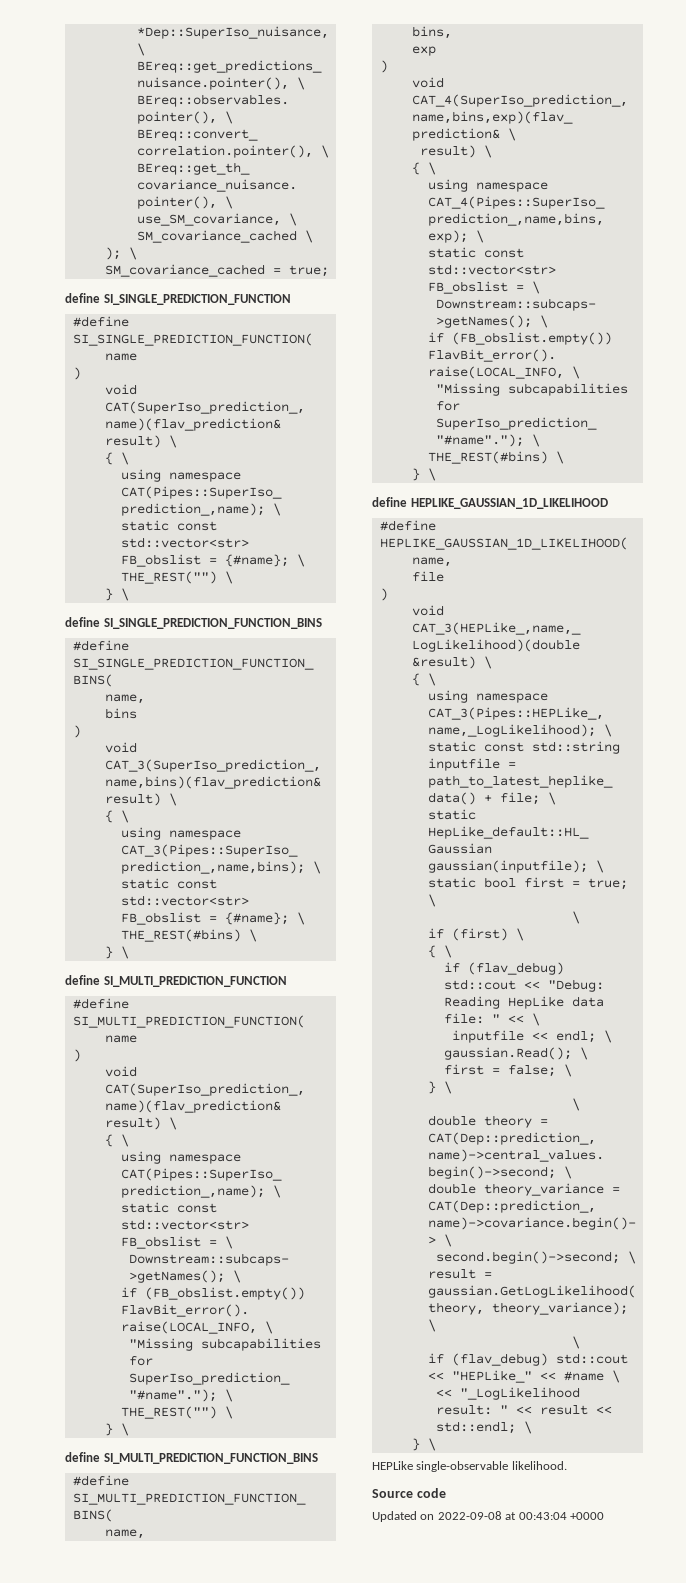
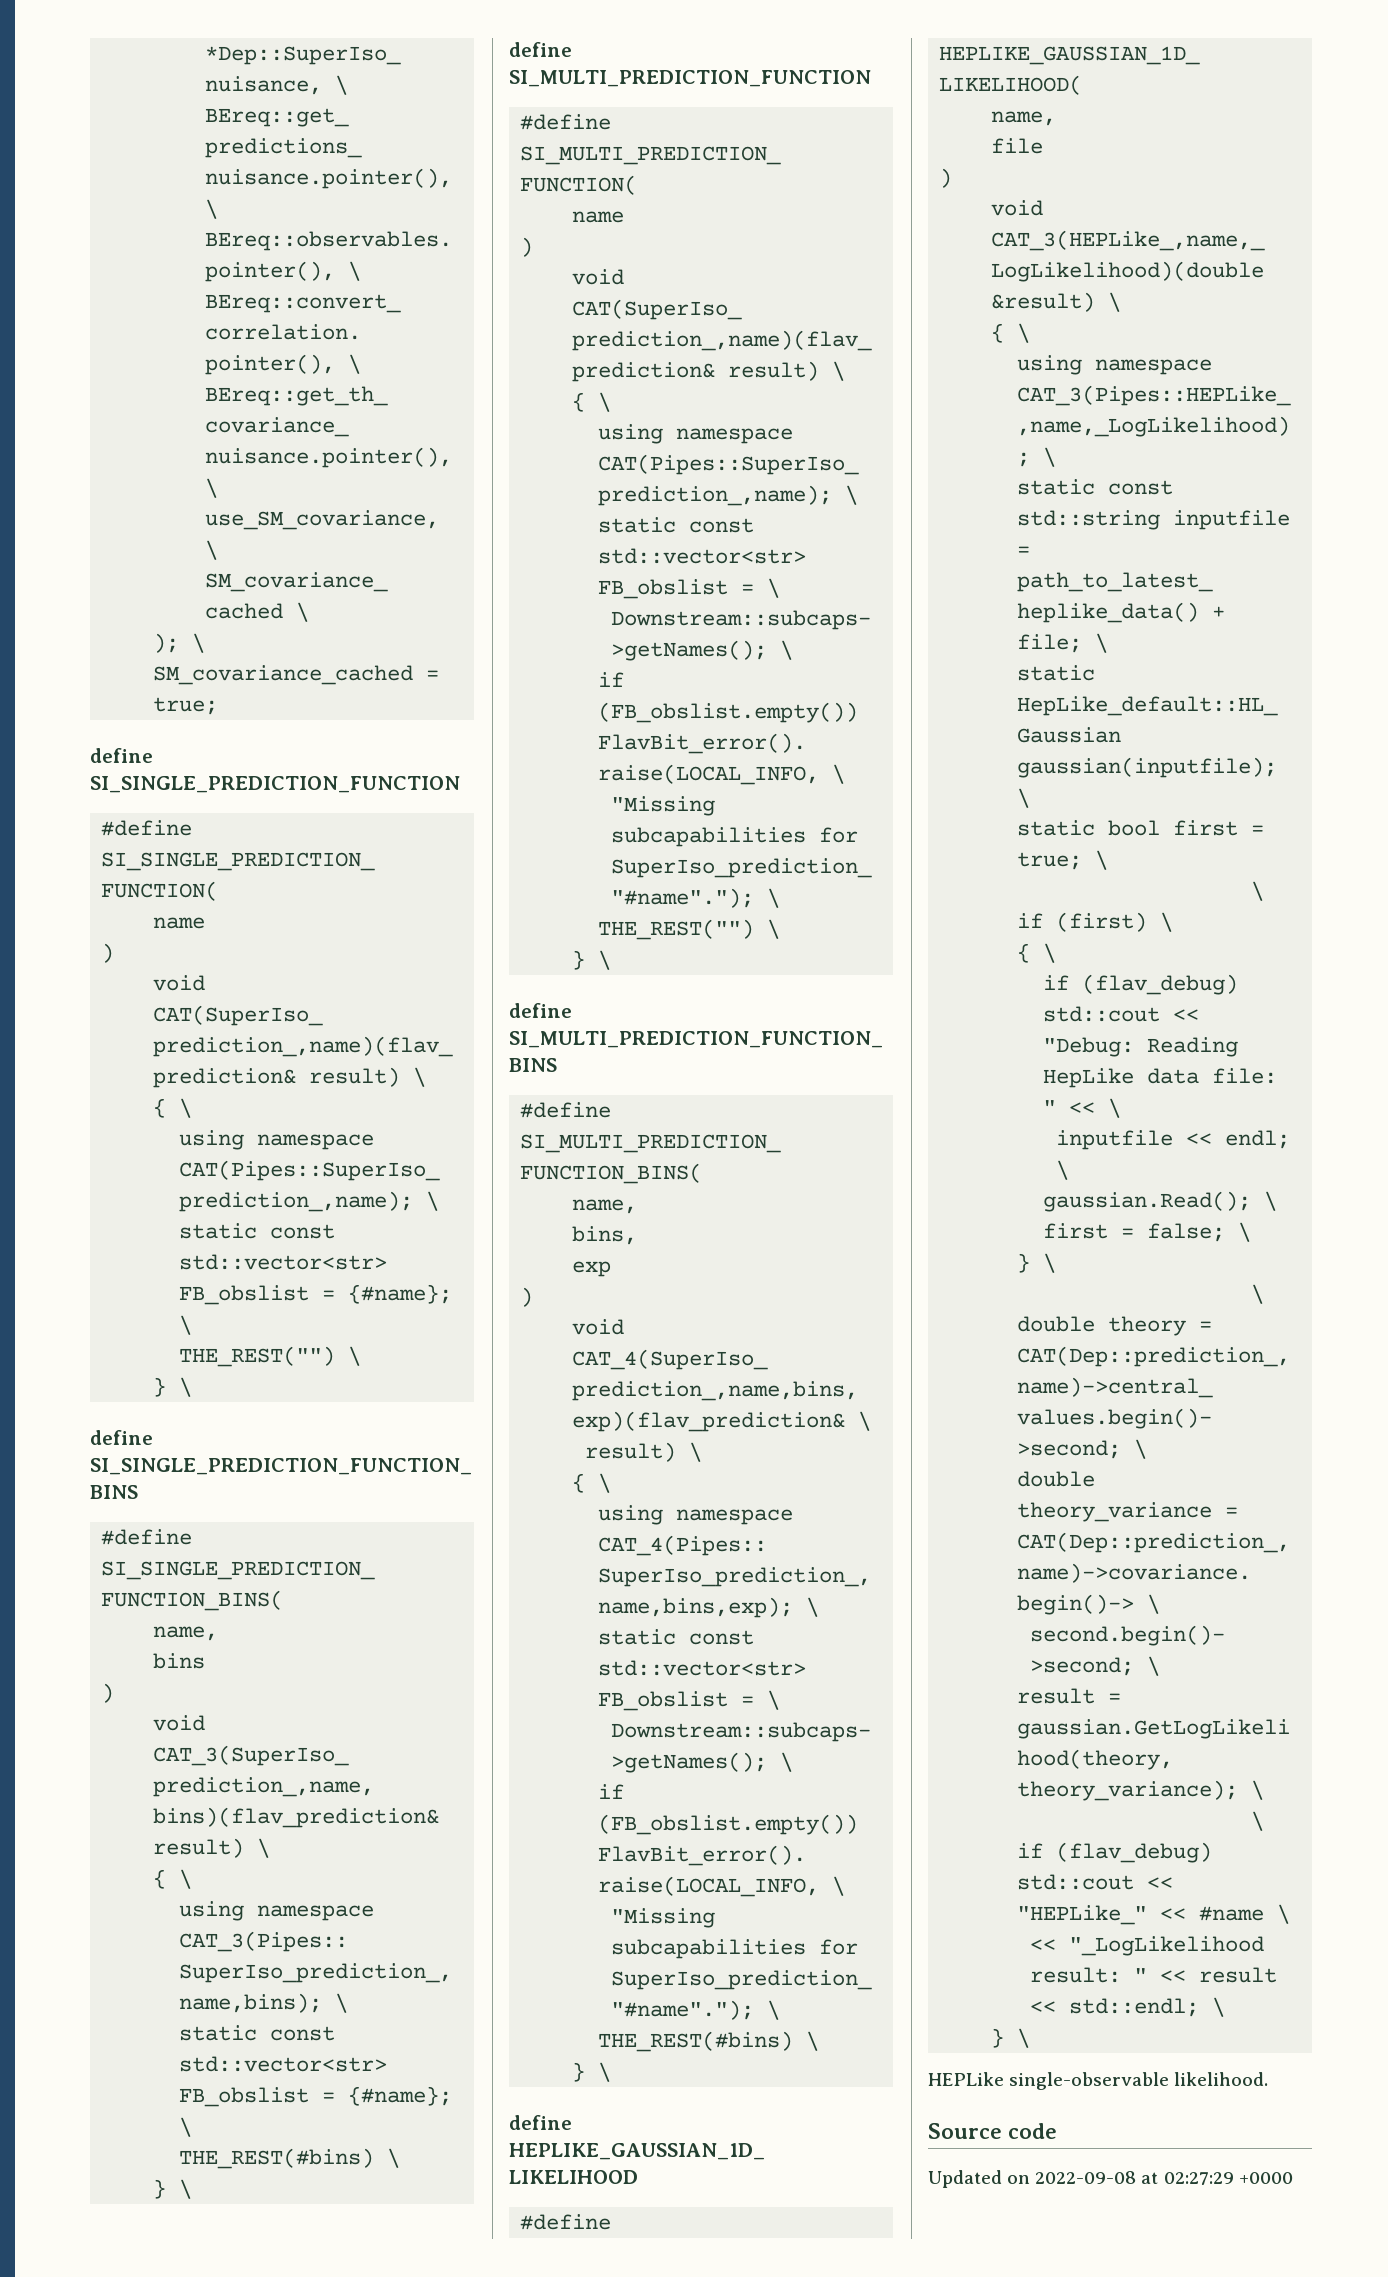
- Updated on 2022-09-08 at 00:43:04 +0000
+ Updated on 2022-09-08 at 02:27:29 +0000

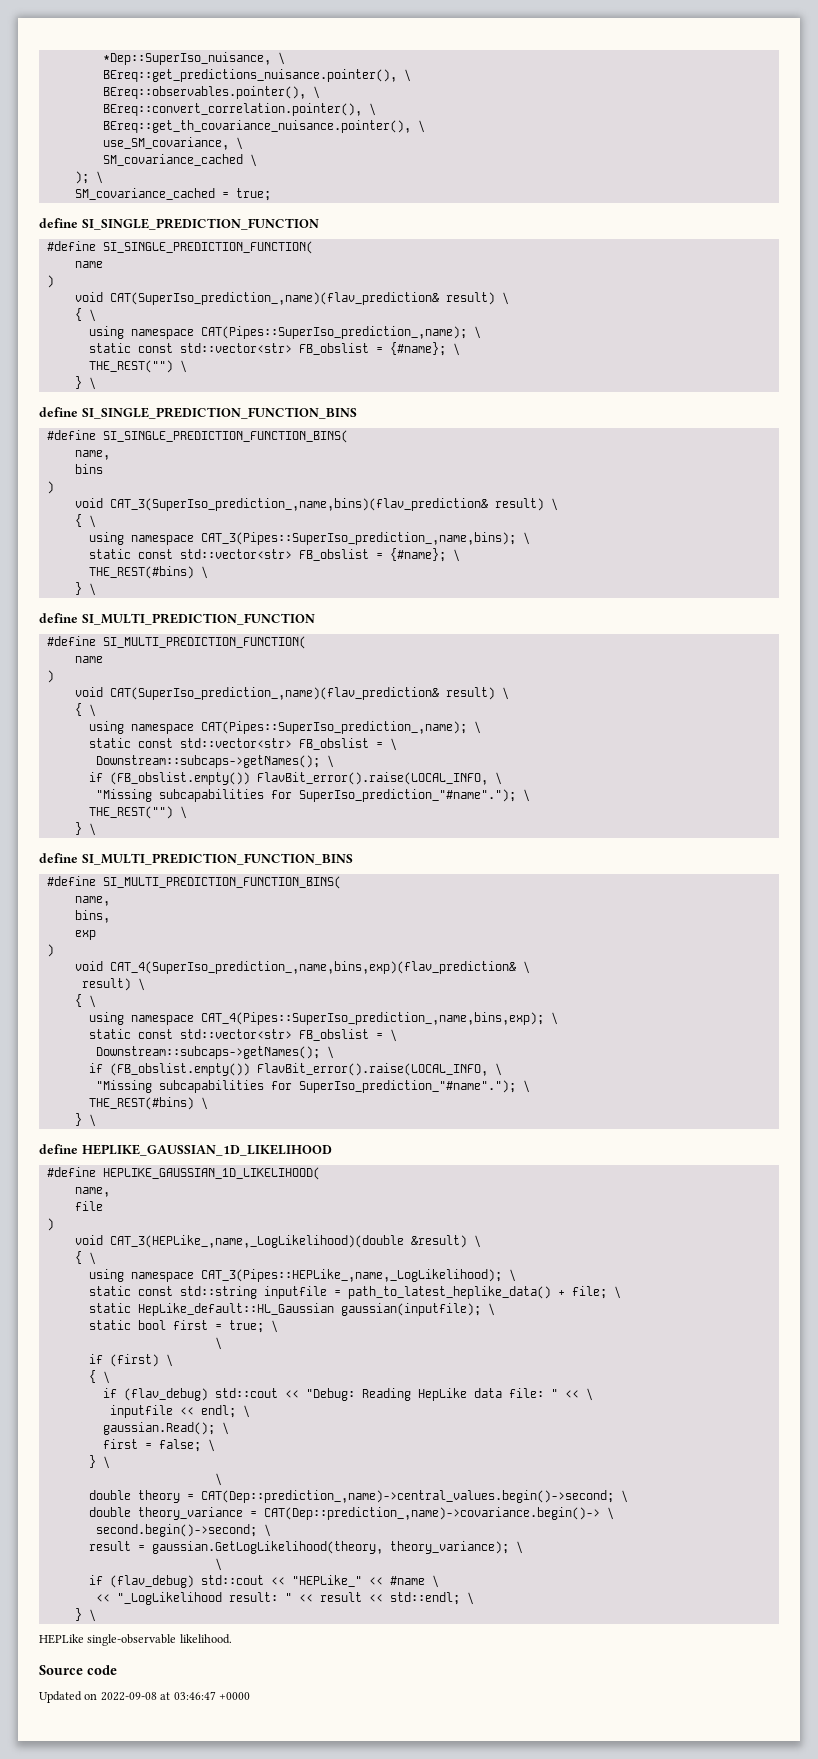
- Updated on 2022-09-08 at 02:27:29 +0000
+ Updated on 2022-09-08 at 03:46:47 +0000

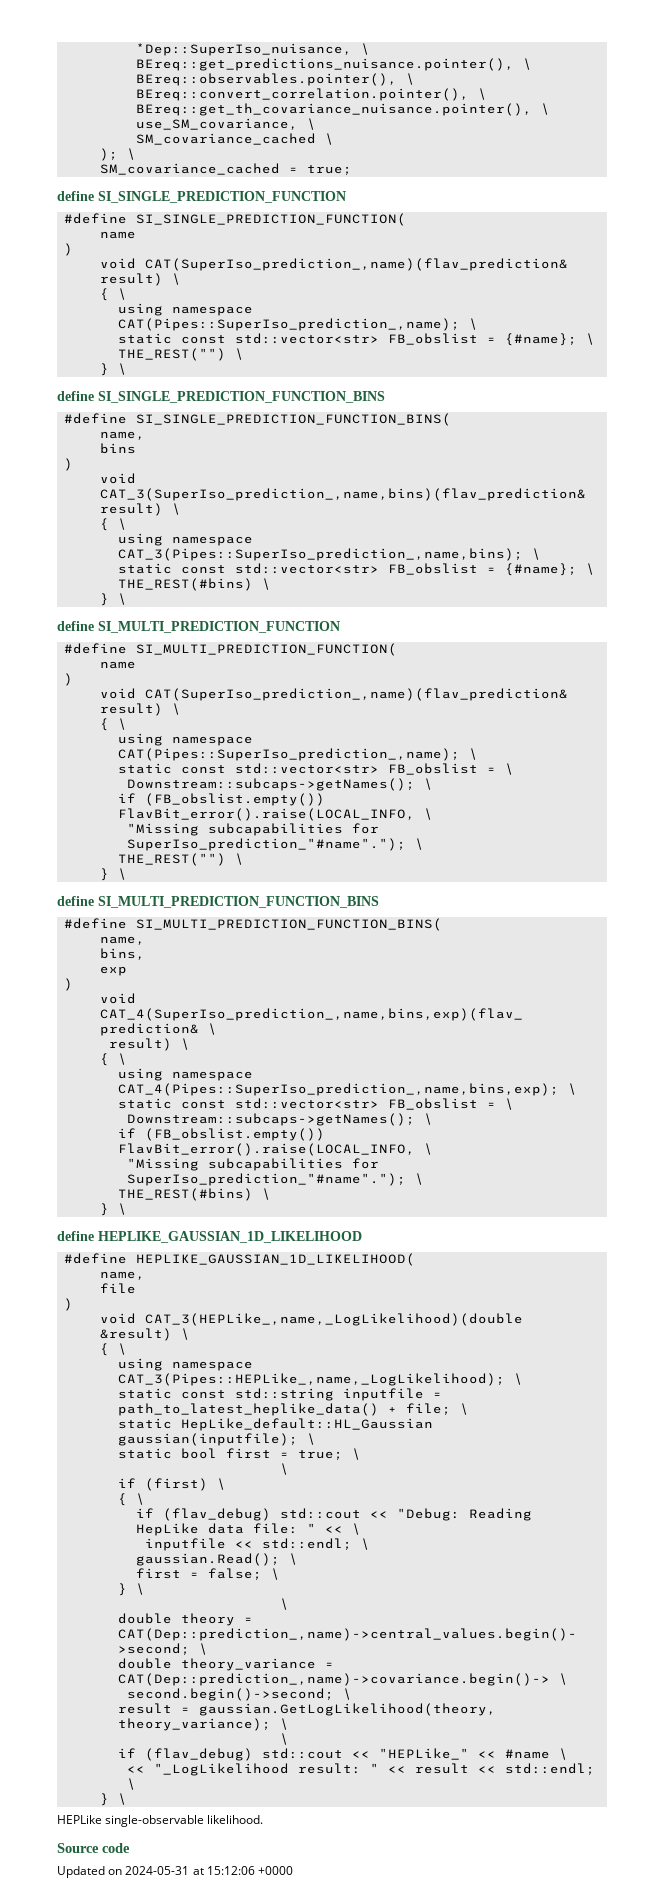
- inputfile << endl; \
+ inputfile << std::endl; \
- Updated on 2022-09-08 at 03:46:47 +0000
+ Updated on 2024-05-31 at 15:12:06 +0000

